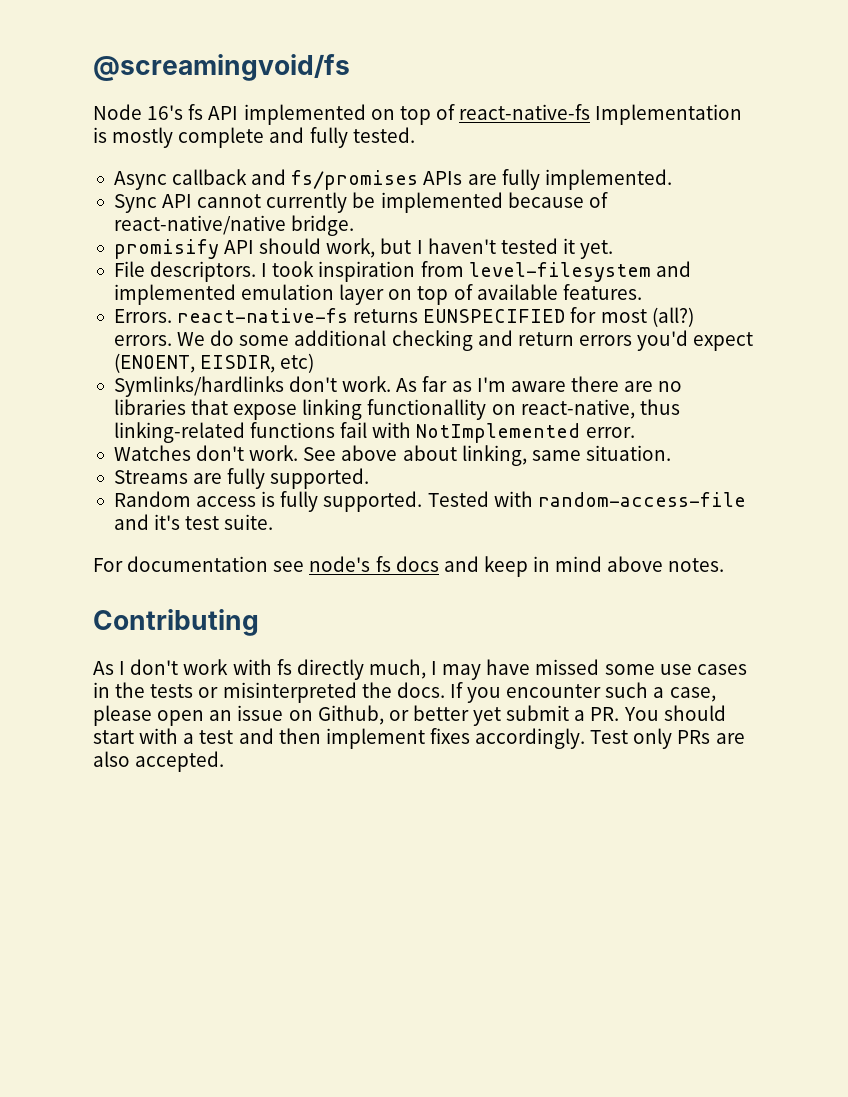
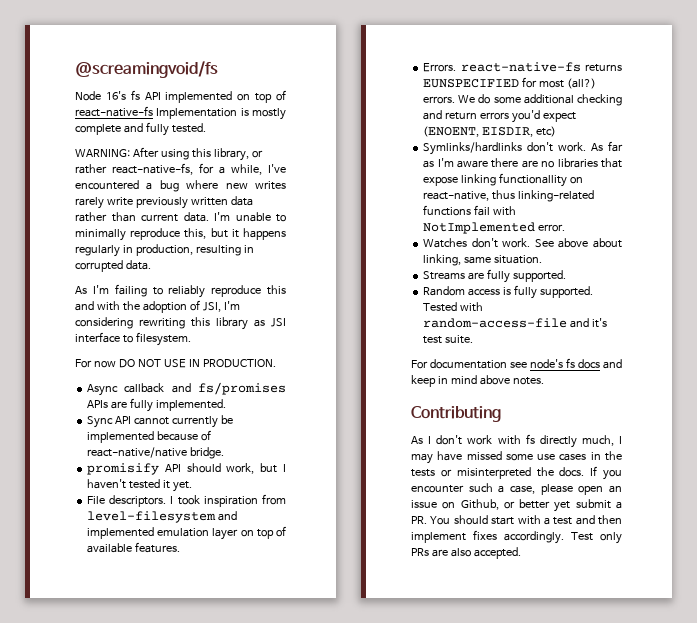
+ WARNING: After using this library, or rather react-native-fs, for a while, I've encountered a bug where new writes rarely write previously written data rather than current data. I'm unable to minimally reproduce this, but it happens regularly in production, resulting in corrupted data.
+ As I'm failing to reliably reproduce this and with the adoption of JSI, I'm considering rewriting this library as JSI interface to filesystem.
+ For now DO NOT USE IN PRODUCTION.

